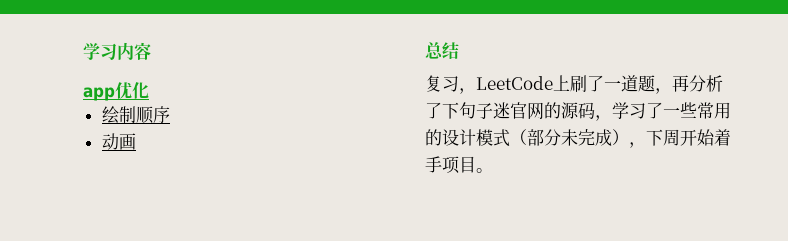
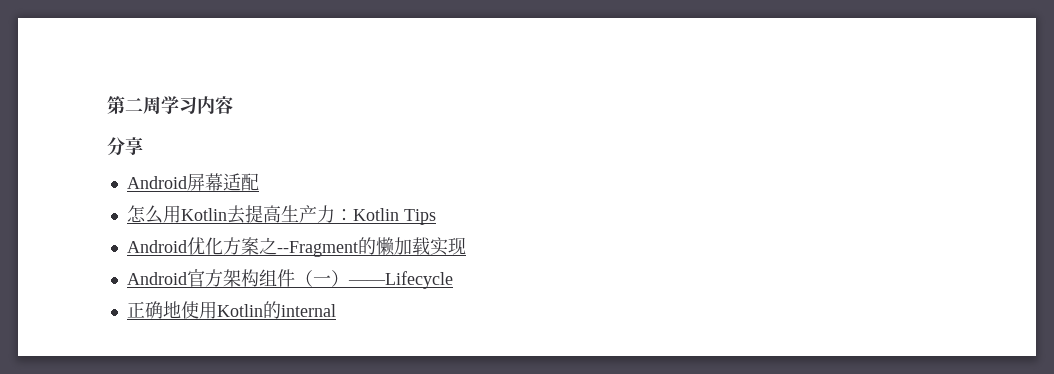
- 学习内容
+ 第二周学习内容
- app优化
- 绘制顺序
- 动画
- 总结
- 复习，LeetCode上刷了一道题，再分析了下句子迷官网的源码，学习了一些常用的设计模式（部分未完成），下周开始着手项目。
+ 分享
+ Android屏幕适配
+ 怎么用Kotlin去提高生产力：Kotlin Tips
+ Android优化方案之--Fragment的懒加载实现
+ Android官方架构组件（一）——Lifecycle
+ 正确地使用Kotlin的internal

